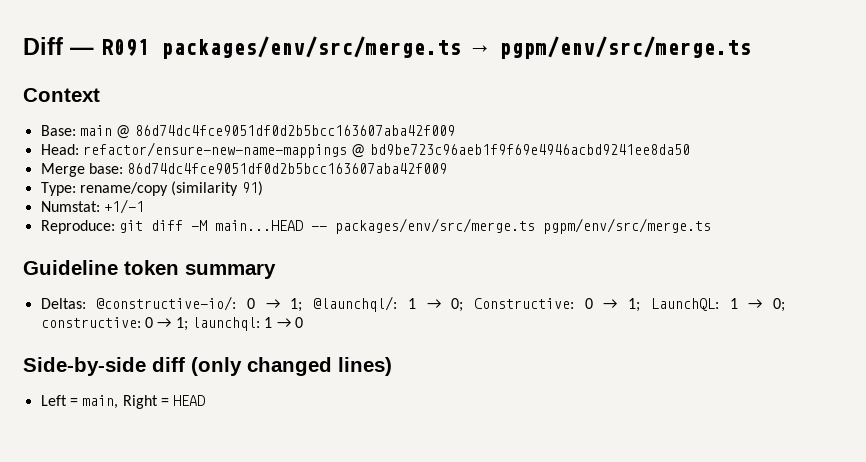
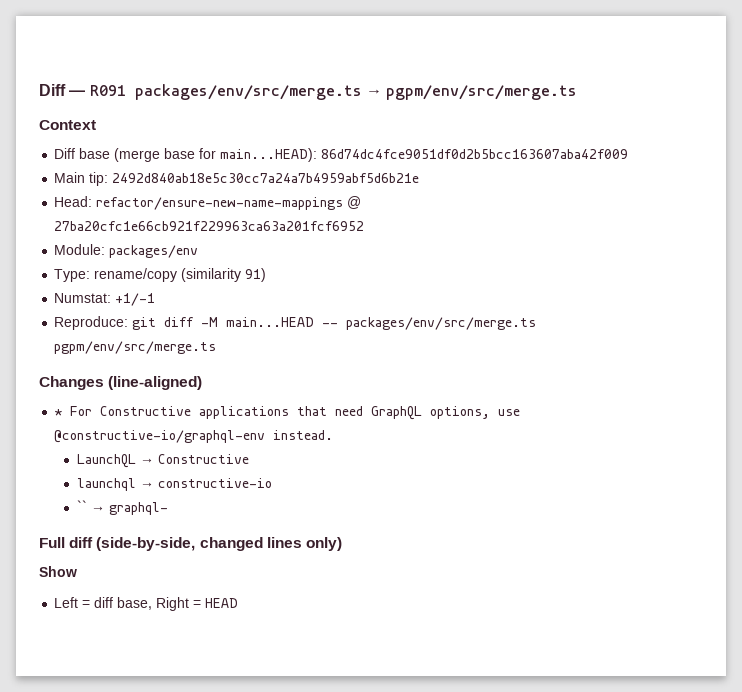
- Base: main @ 86d74dc4fce9051df0d2b5bcc163607aba42f009
+ Diff base (merge base for main...HEAD): 86d74dc4fce9051df0d2b5bcc163607aba42f009
+ Main tip: 2492d840ab18e5c30cc7a24a7b4959abf5d6b21e
- Head: refactor/ensure-new-name-mappings @ bd9be723c96aeb1f9f69e4946acbd9241ee8da50
- Merge base: 86d74dc4fce9051df0d2b5bcc163607aba42f009
+ Head: refactor/ensure-new-name-mappings @ 27ba20cfc1e66cb921f229963ca63a201fcf6952
+ Module: packages/env
- Guideline token summary
- Deltas: @constructive-io/: 0 → 1; @launchql/: 1 → 0; Constructive: 0 → 1; LaunchQL: 1 → 0; constructive: 0 → 1; launchql: 1 → 0
- Side-by-side diff (only changed lines)
+ Changes (line-aligned)
+ * For Constructive applications that need GraphQL options, use @constructive-io/graphql-env instead.
+ LaunchQL → Constructive
+ launchql → constructive-io
+ `` → graphql-
+ Full diff (side-by-side, changed lines only)
+ Show
- Left = main, Right = HEAD
+ Left = diff base, Right = HEAD

